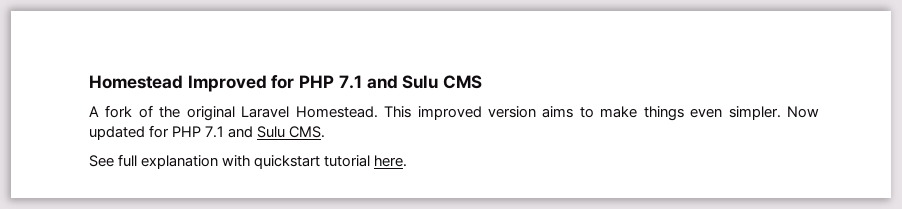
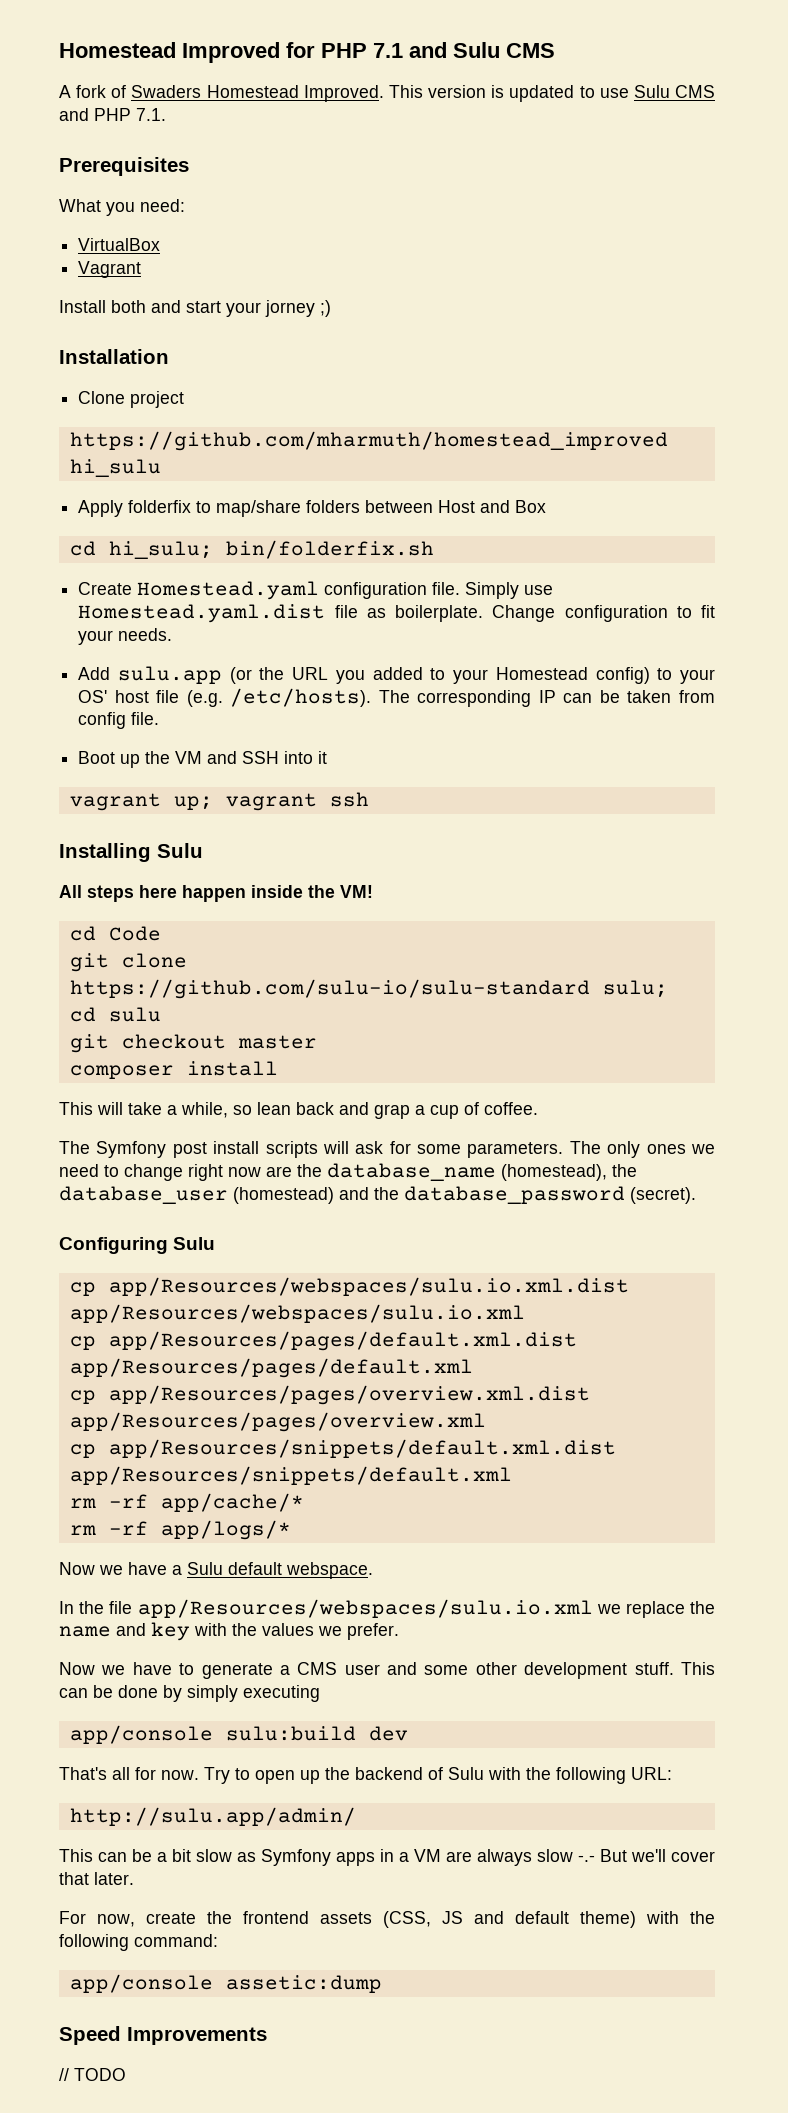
- A fork of the original Laravel Homestead. This improved version aims to make things even simpler. Now updated for PHP 7.1 and Sulu CMS.
- See full explanation with quickstart tutorial here.
+ A fork of Swaders Homestead Improved. This version is updated to use Sulu CMS and PHP 7.1.
+ Prerequisites
+ What you need:
+ VirtualBox
+ Vagrant
+ Install both and start your jorney ;)
+ Installation
+ Clone project
+ https://github.com/mharmuth/homestead_improved hi_sulu
+ Apply folderfix to map/share folders between Host and Box
+ cd hi_sulu; bin/folderfix.sh
+ Create Homestead.yaml configuration file. Simply use Homestead.yaml.dist file as boilerplate. Change configuration to fit your needs.
+ Add sulu.app (or the URL you added to your Homestead config) to your OS' host file (e.g. /etc/hosts). The corresponding IP can be taken from config file.
+ Boot up the VM and SSH into it
+ vagrant up; vagrant ssh
+ Installing Sulu
+ All steps here happen inside the VM!
+ cd Code
+ git clone https://github.com/sulu-io/sulu-standard sulu; cd sulu
+ git checkout master
+ composer install
+ This will take a while, so lean back and grap a cup of coffee.
+ The Symfony post install scripts will ask for some parameters. The only ones we need to change right now are the database_name (homestead), the database_user (homestead) and the database_password (secret).
+ Configuring Sulu
+ cp app/Resources/webspaces/sulu.io.xml.dist app/Resources/webspaces/sulu.io.xml
+ cp app/Resources/pages/default.xml.dist app/Resources/pages/default.xml
+ cp app/Resources/pages/overview.xml.dist app/Resources/pages/overview.xml
+ cp app/Resources/snippets/default.xml.dist app/Resources/snippets/default.xml
+ rm -rf app/cache/*
+ rm -rf app/logs/*
+ Now we have a Sulu default webspace.
+ In the file app/Resources/webspaces/sulu.io.xml we replace the name and key with the values we prefer.
+ Now we have to generate a CMS user and some other development stuff. This can be done by simply executing
+ app/console sulu:build dev
+ That's all for now. Try to open up the backend of Sulu with the following URL:
+ http://sulu.app/admin/
+ This can be a bit slow as Symfony apps in a VM are always slow -.- But we'll cover that later.
+ For now, create the frontend assets (CSS, JS and default theme) with the following command:
+ app/console assetic:dump
+ Speed Improvements
+ // TODO

